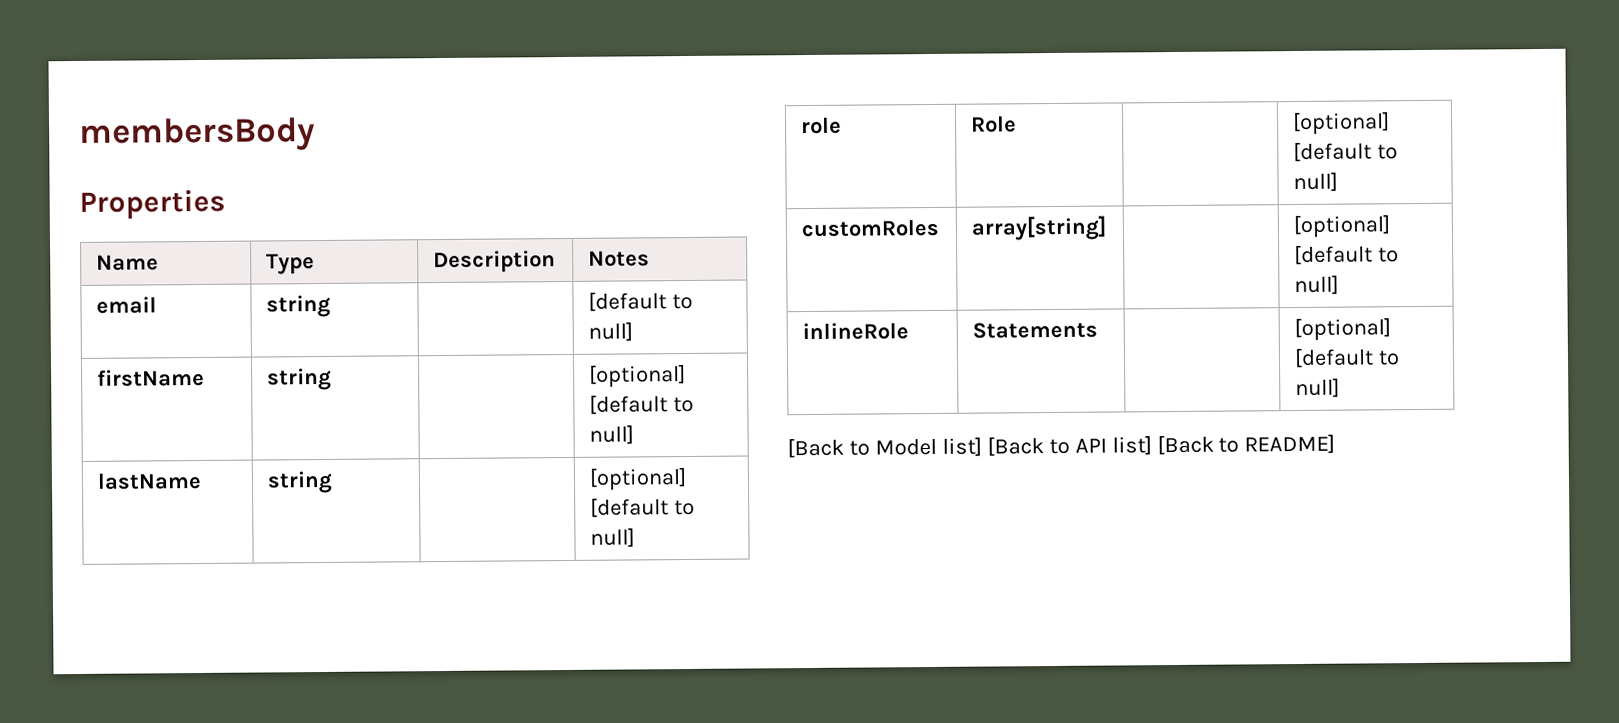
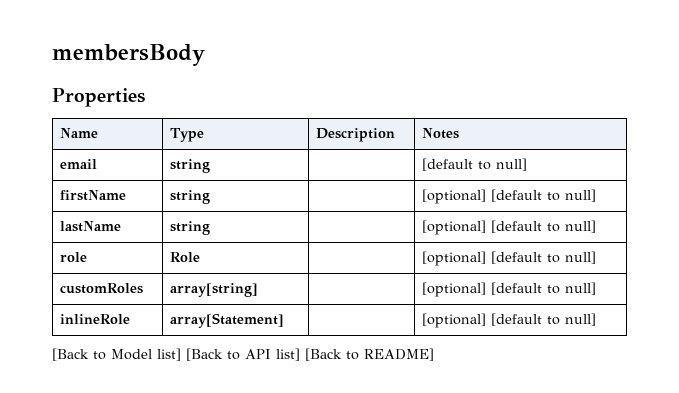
- inlineRole | Statements | | [optional] [default to null]
+ inlineRole | array[Statement] | | [optional] [default to null]

